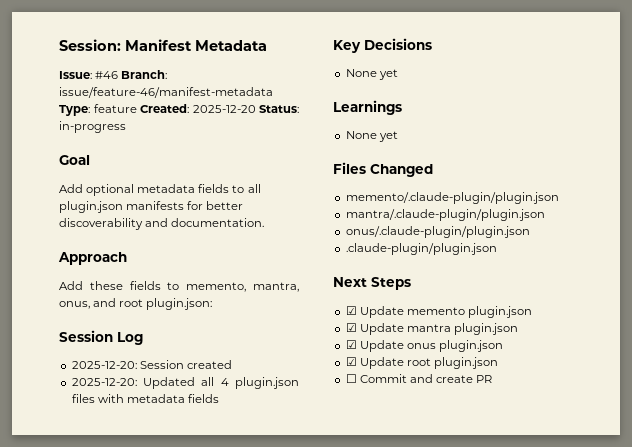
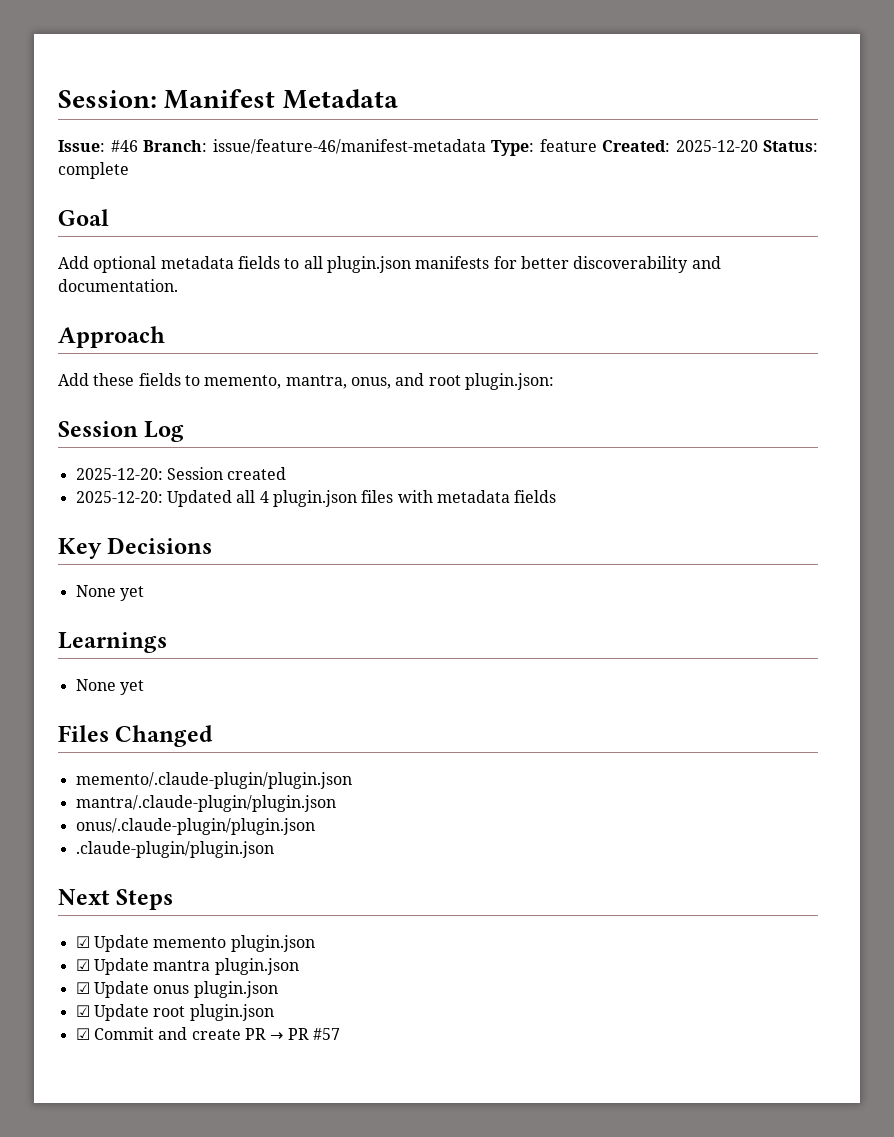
- Issue: #46 Branch: issue/feature-46/manifest-metadata Type: feature Created: 2025-12-20 Status: in-progress
+ Issue: #46 Branch: issue/feature-46/manifest-metadata Type: feature Created: 2025-12-20 Status: complete
- ☐ Commit and create PR
+ ☑ Commit and create PR → PR #57

